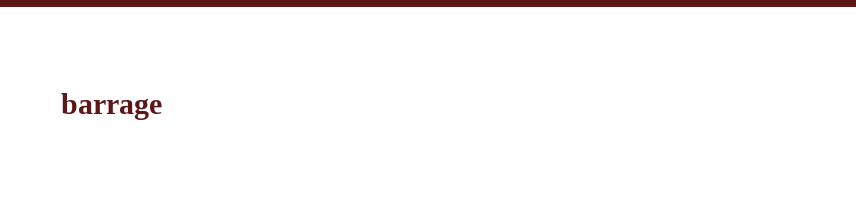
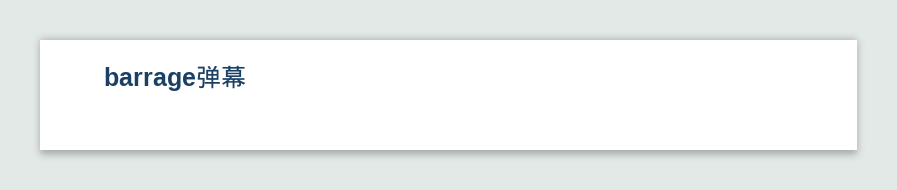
- barrage
+ barrage弹幕

